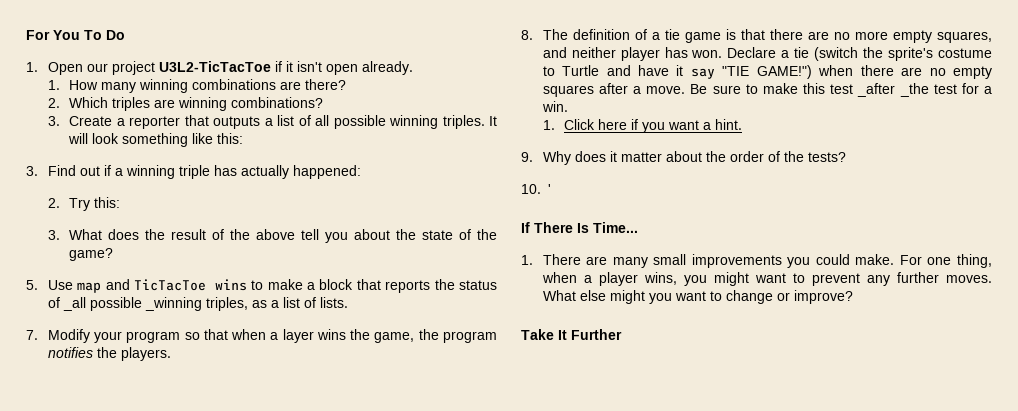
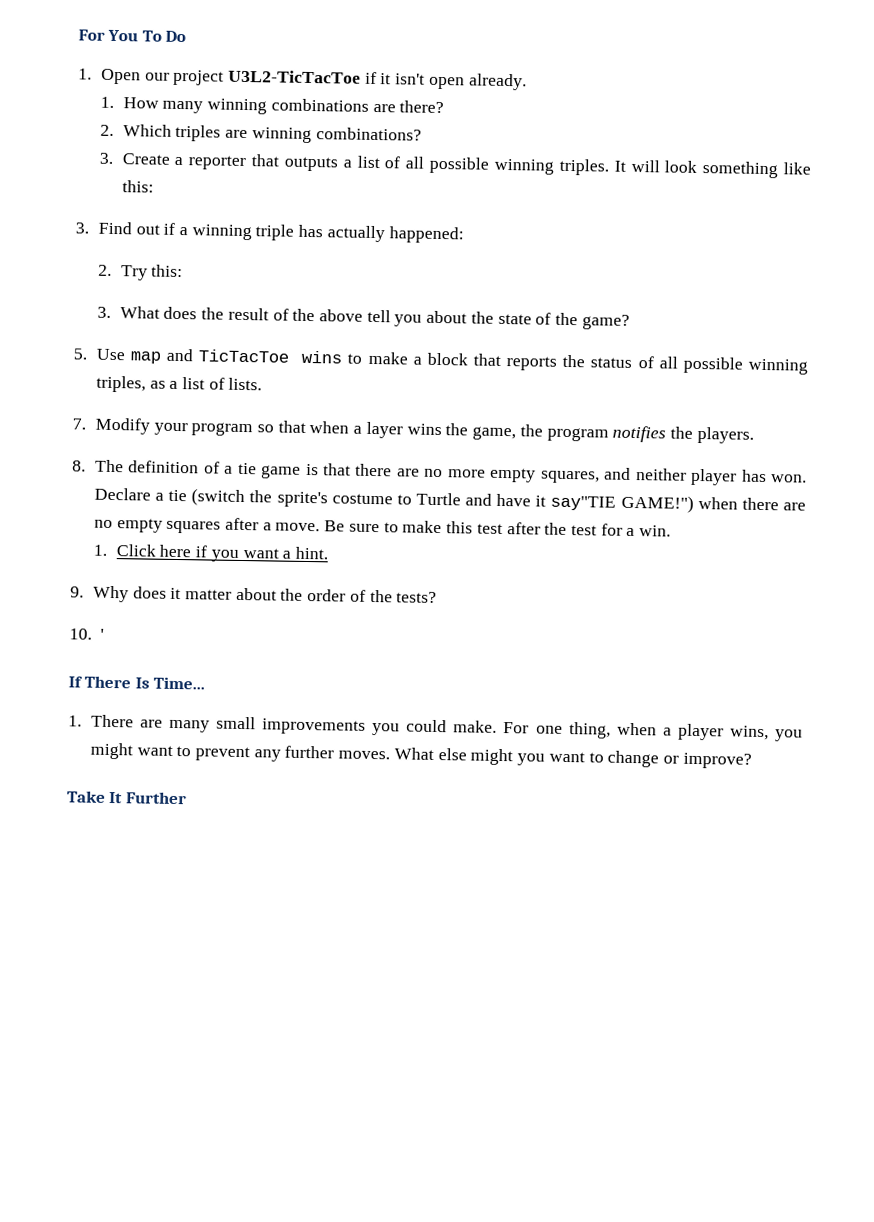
- 5. Use map and TicTacToe wins to make a block that reports the status of _all possible _winning triples, as a list of lists.
+ 5. Use map and TicTacToe wins to make a block that reports the status of all possible winning triples, as a list of lists.
- Declare a tie (switch the sprite's costume to Turtle and have it say "TIE GAME!") when there are no empty squares after a move.
+ Declare a tie (switch the sprite's costume to Turtle and have it say"TIE GAME!") when there are no empty squares after a move.
- Be sure to make this test _after _the test for a win.
+ Be sure to make this test after the test for a win.

